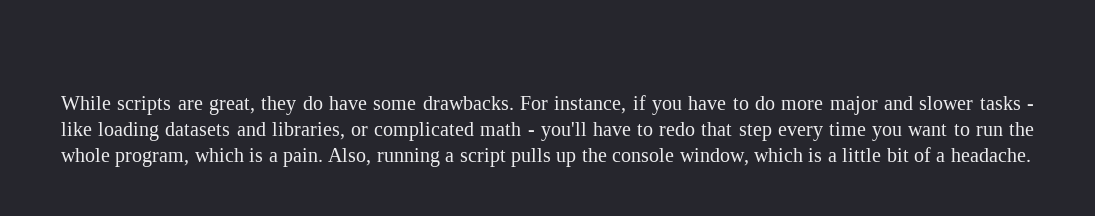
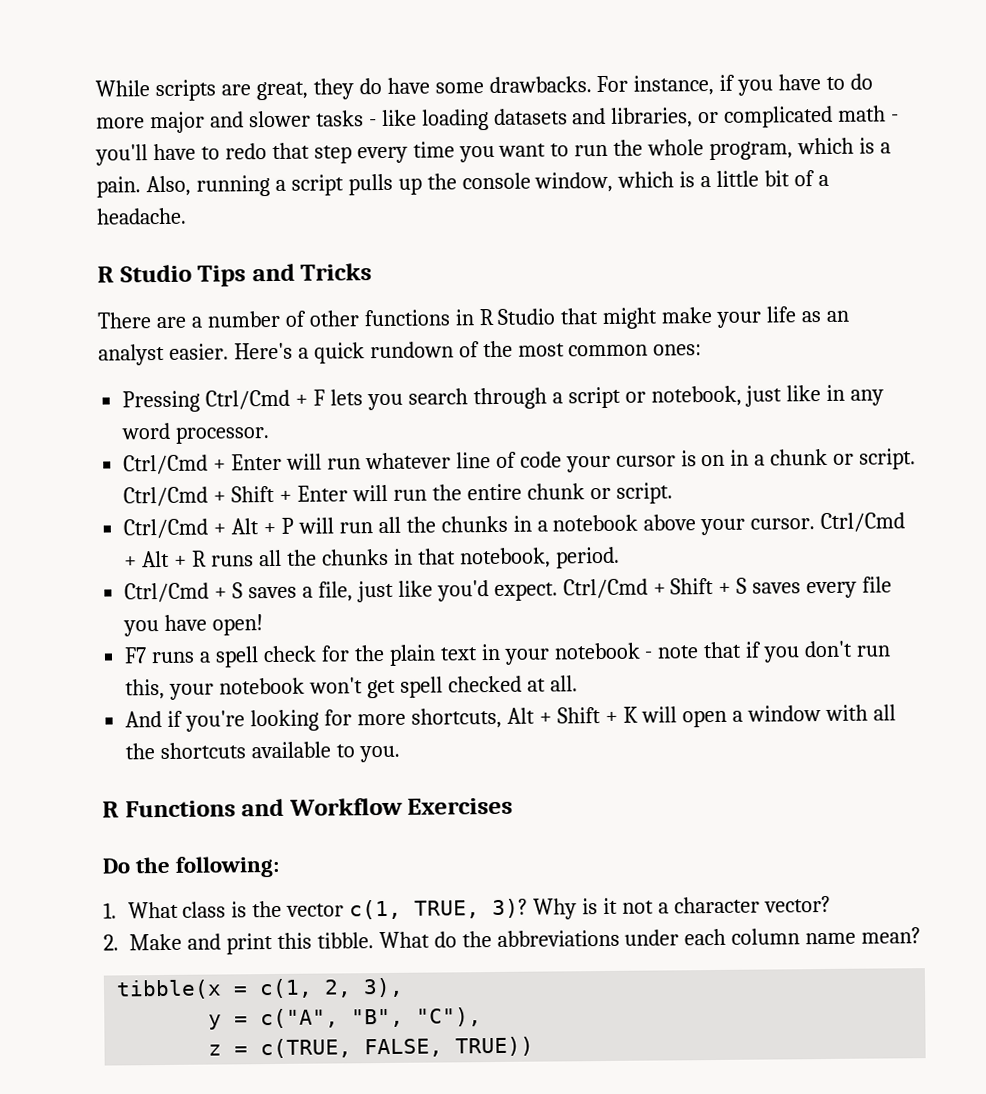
+ R Studio Tips and Tricks
+ There are a number of other functions in R Studio that might make your life as an analyst easier. Here's a quick rundown of the most common ones:
+ Pressing Ctrl/Cmd + F lets you search through a script or notebook, just like in any word processor.
+ Ctrl/Cmd + Enter will run whatever line of code your cursor is on in a chunk or script. Ctrl/Cmd + Shift + Enter will run the entire chunk or script.
+ Ctrl/Cmd + Alt + P will run all the chunks in a notebook above your cursor. Ctrl/Cmd + Alt + R runs all the chunks in that notebook, period.
+ Ctrl/Cmd + S saves a file, just like you'd expect. Ctrl/Cmd + Shift + S saves every file you have open!
+ F7 runs a spell check for the plain text in your notebook - note that if you don't run this, your notebook won't get spell checked at all.
+ And if you're looking for more shortcuts, Alt + Shift + K will open a window with all the shortcuts available to you.
+ R Functions and Workflow Exercises
+ Do the following:
+ 1. What class is the vector c(1, TRUE, 3)? Why is it not a character vector?
+ 2. Make and print this tibble. What do the abbreviations under each column name mean?
+ tibble(x = c(1, 2, 3),
+ y = c("A", "B", "C"),
+ z = c(TRUE, FALSE, TRUE))

